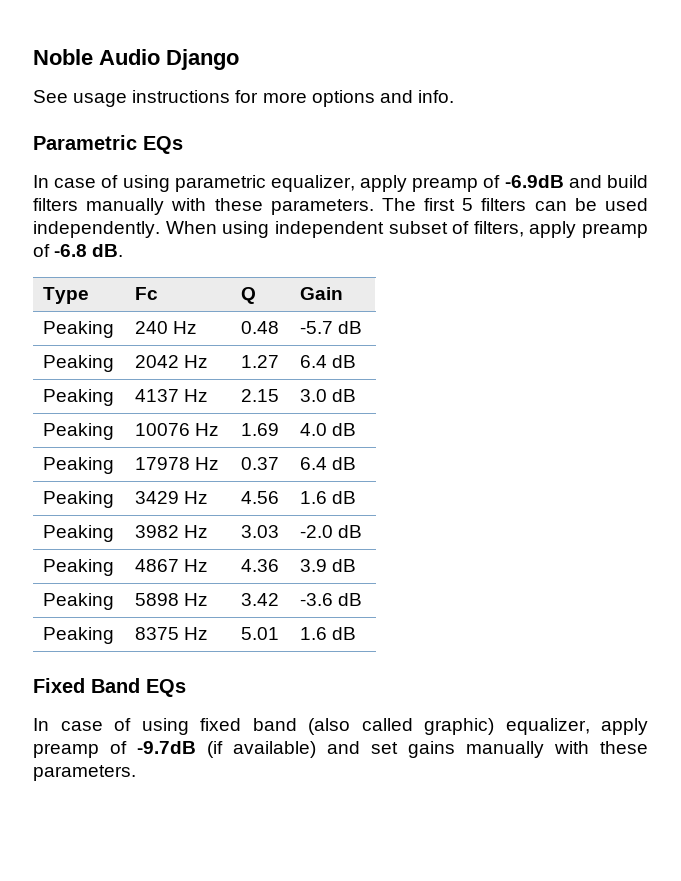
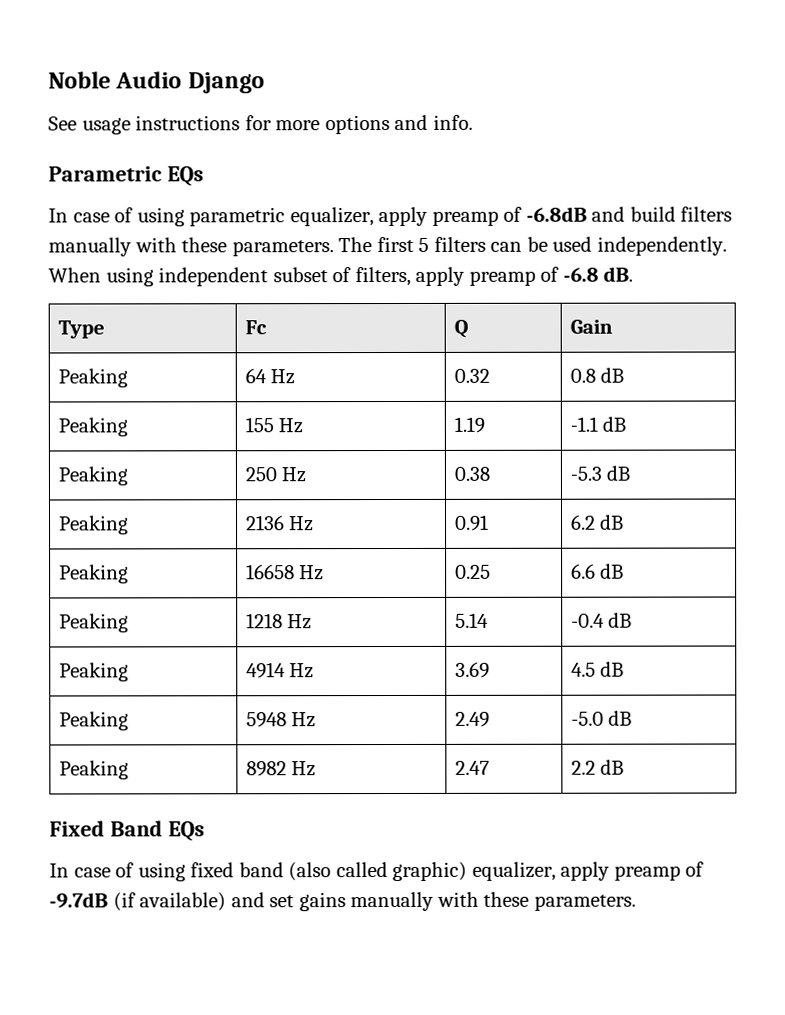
- In case of using parametric equalizer, apply preamp of -6.9dB and build filters manually with these parameters.
+ In case of using parametric equalizer, apply preamp of -6.8dB and build filters manually with these parameters.
- Peaking | 240 Hz | 0.48 | -5.7 dB
- Peaking | 2042 Hz | 1.27 | 6.4 dB
- Peaking | 4137 Hz | 2.15 | 3.0 dB
- Peaking | 10076 Hz | 1.69 | 4.0 dB
- Peaking | 17978 Hz | 0.37 | 6.4 dB
- Peaking | 3429 Hz | 4.56 | 1.6 dB
- Peaking | 3982 Hz | 3.03 | -2.0 dB
- Peaking | 4867 Hz | 4.36 | 3.9 dB
- Peaking | 5898 Hz | 3.42 | -3.6 dB
- Peaking | 8375 Hz | 5.01 | 1.6 dB
+ Peaking | 64 Hz | 0.32 | 0.8 dB
+ Peaking | 155 Hz | 1.19 | -1.1 dB
+ Peaking | 250 Hz | 0.38 | -5.3 dB
+ Peaking | 2136 Hz | 0.91 | 6.2 dB
+ Peaking | 16658 Hz | 0.25 | 6.6 dB
+ Peaking | 1218 Hz | 5.14 | -0.4 dB
+ Peaking | 4914 Hz | 3.69 | 4.5 dB
+ Peaking | 5948 Hz | 2.49 | -5.0 dB
+ Peaking | 8982 Hz | 2.47 | 2.2 dB

